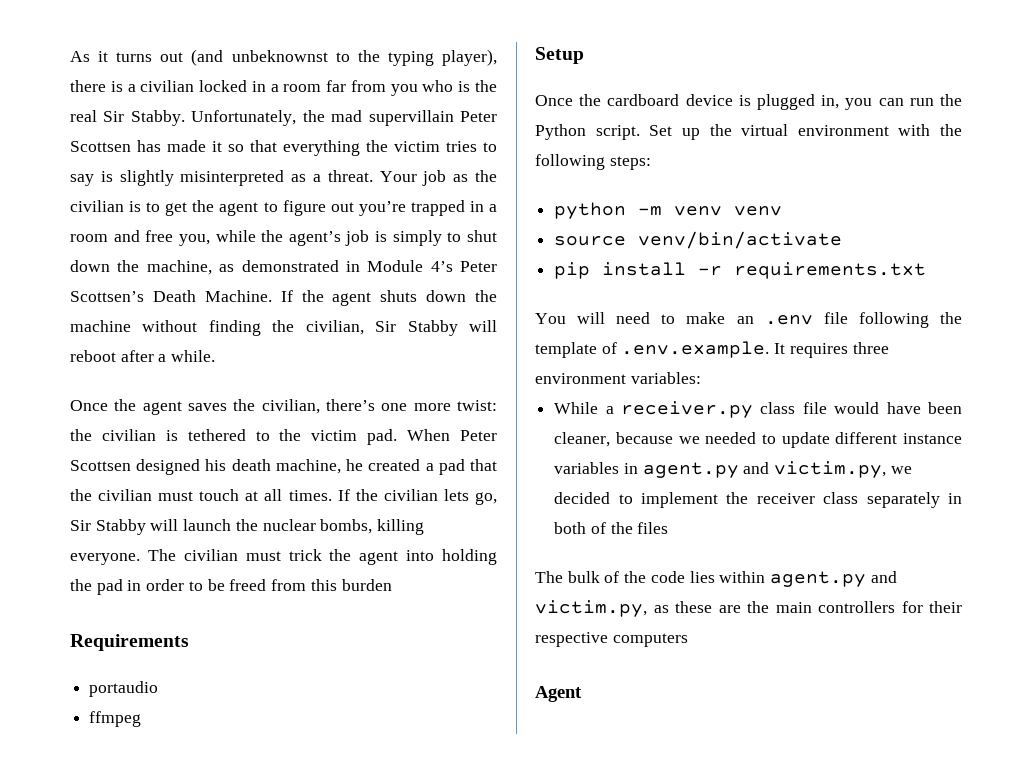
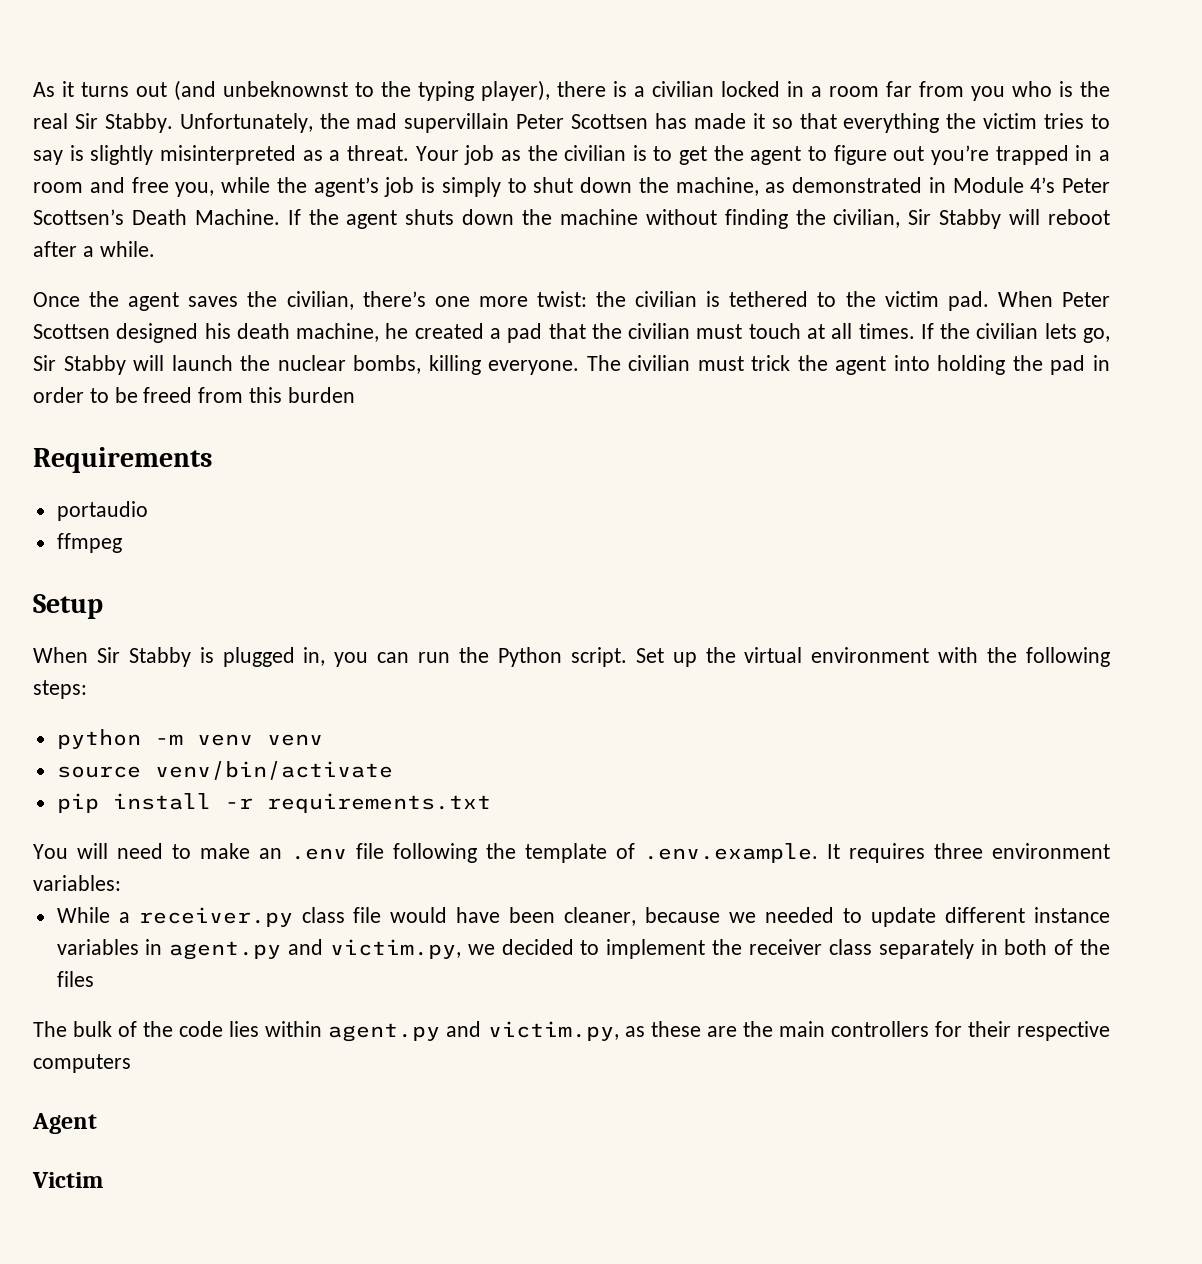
- Once the cardboard device is plugged in, you can run the Python script.
+ When Sir Stabby is plugged in, you can run the Python script.
+ Victim

